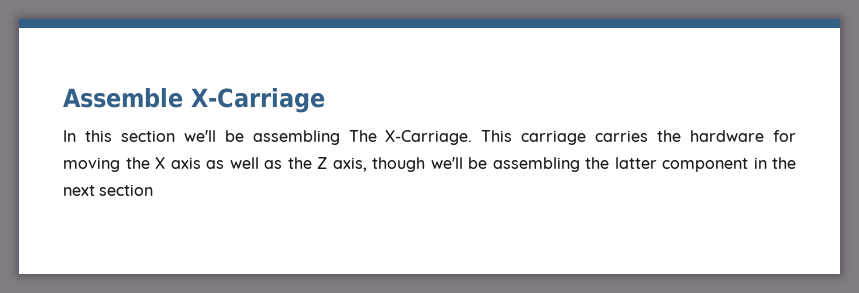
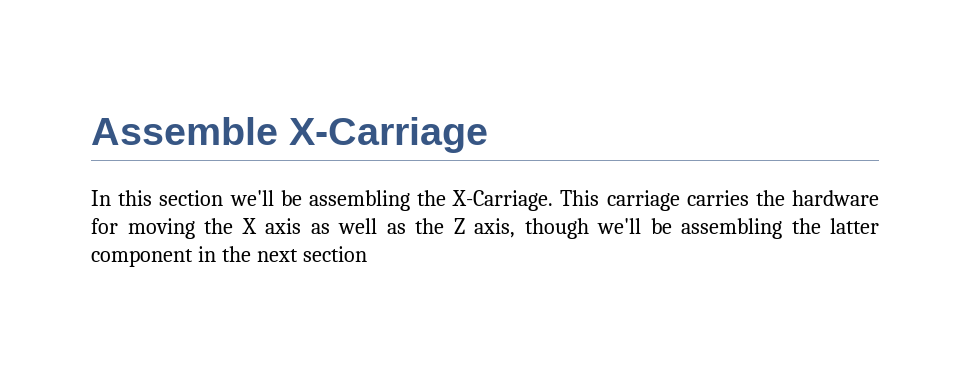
- In this section we'll be assembling The X-Carriage.
+ In this section we'll be assembling the X-Carriage.

